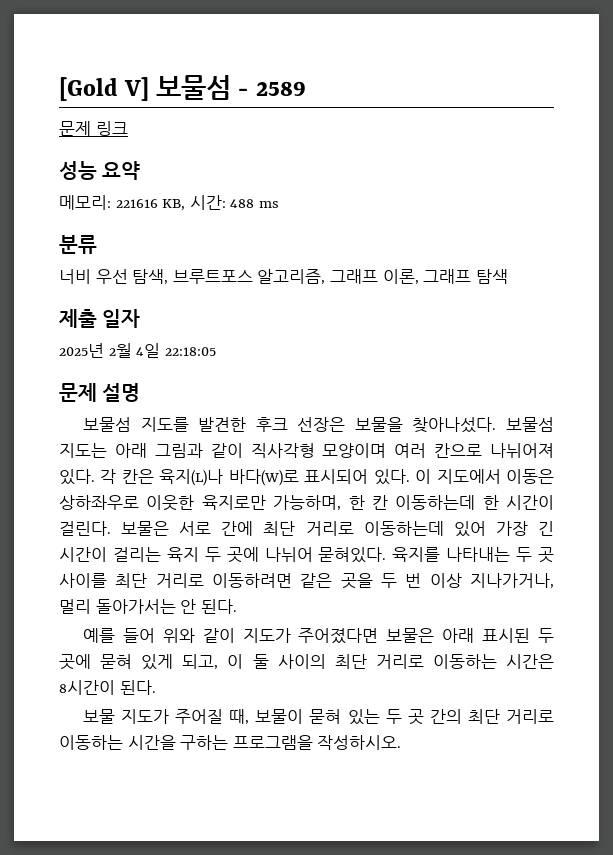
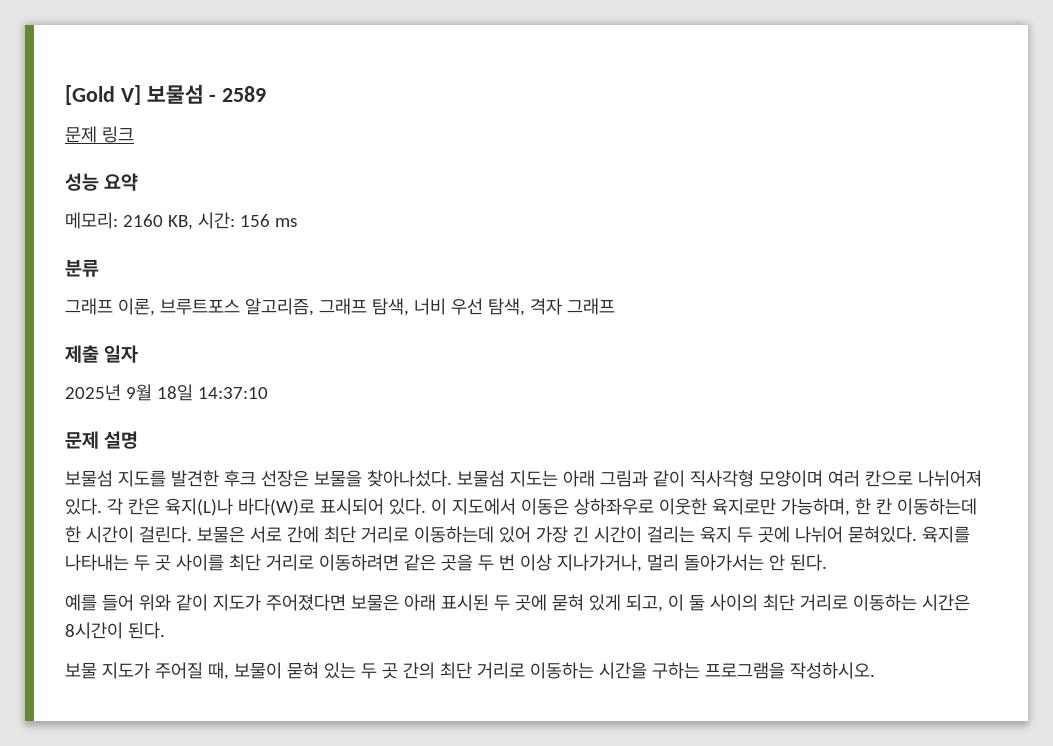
- 메모리: 221616 KB, 시간: 488 ms
+ 메모리: 2160 KB, 시간: 156 ms
- 너비 우선 탐색, 브루트포스 알고리즘, 그래프 이론, 그래프 탐색
+ 그래프 이론, 브루트포스 알고리즘, 그래프 탐색, 너비 우선 탐색, 격자 그래프
- 2025년 2월 4일 22:18:05
+ 2025년 9월 18일 14:37:10

